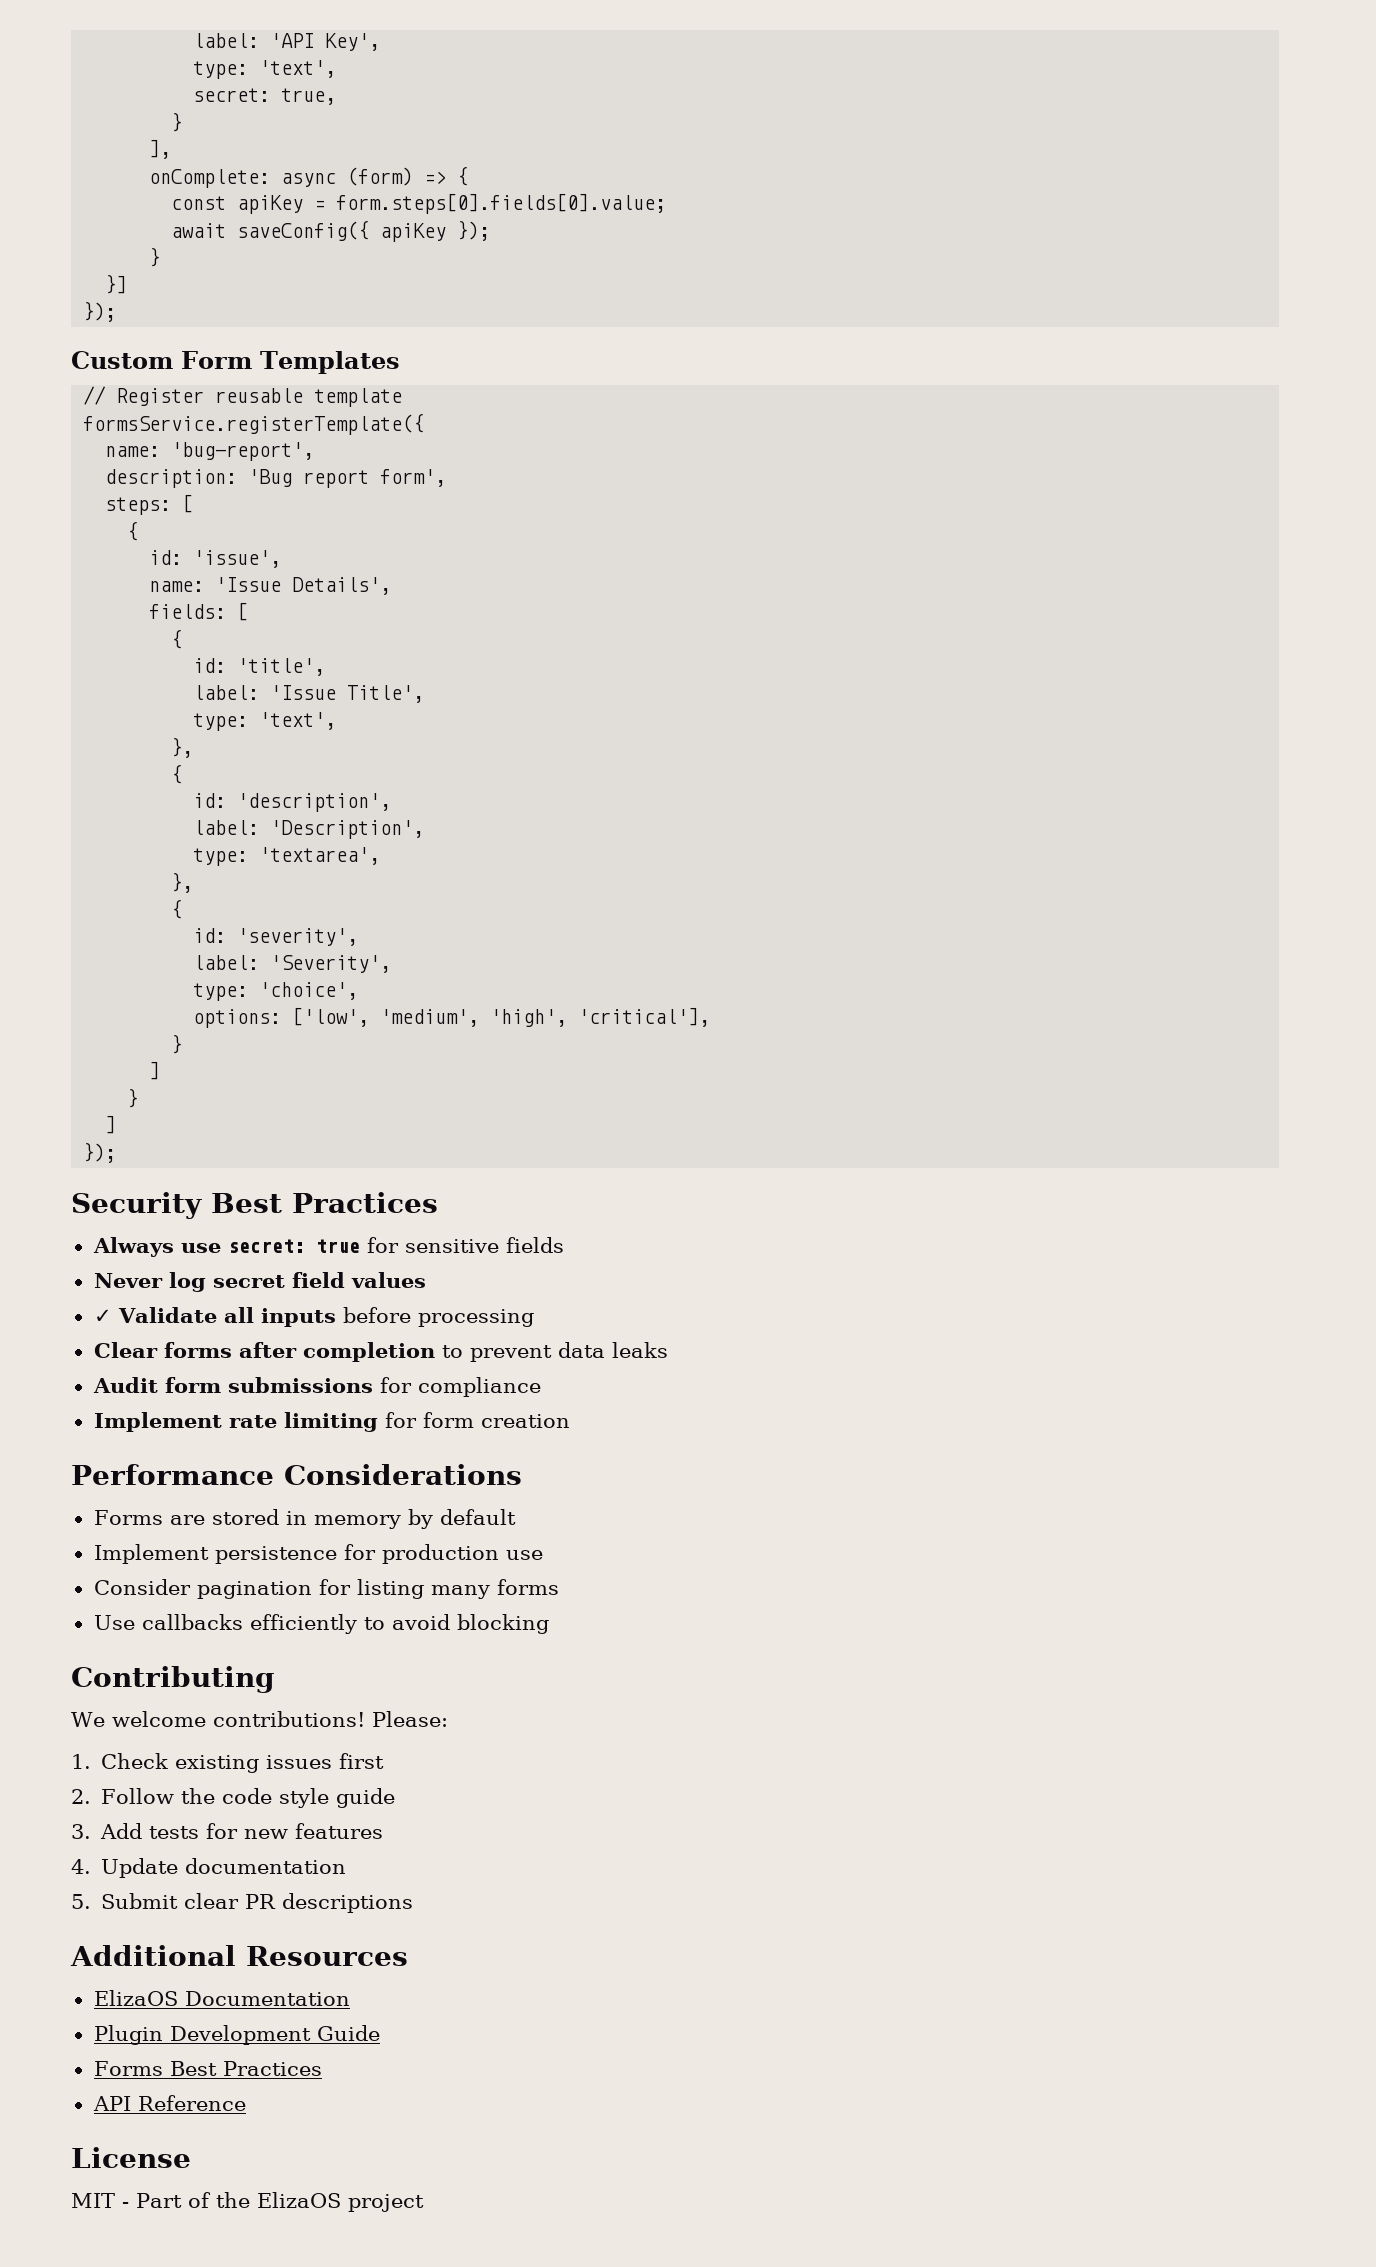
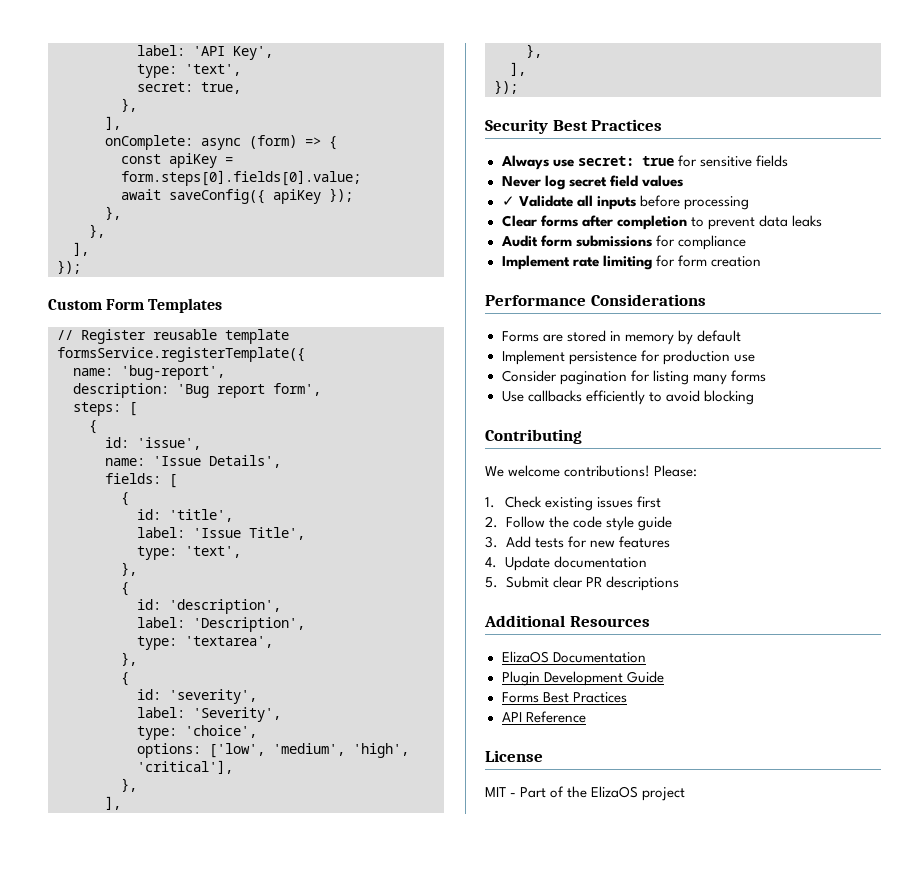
  secret: true,
- }
+ },
  await saveConfig({ apiKey });
- }
- }]
+ },
+ },
+ ],
  options: ['low', 'medium', 'high', 'critical'],
- }
- ]
- }
- ]
+ },
+ ],
+ },
+ ],

